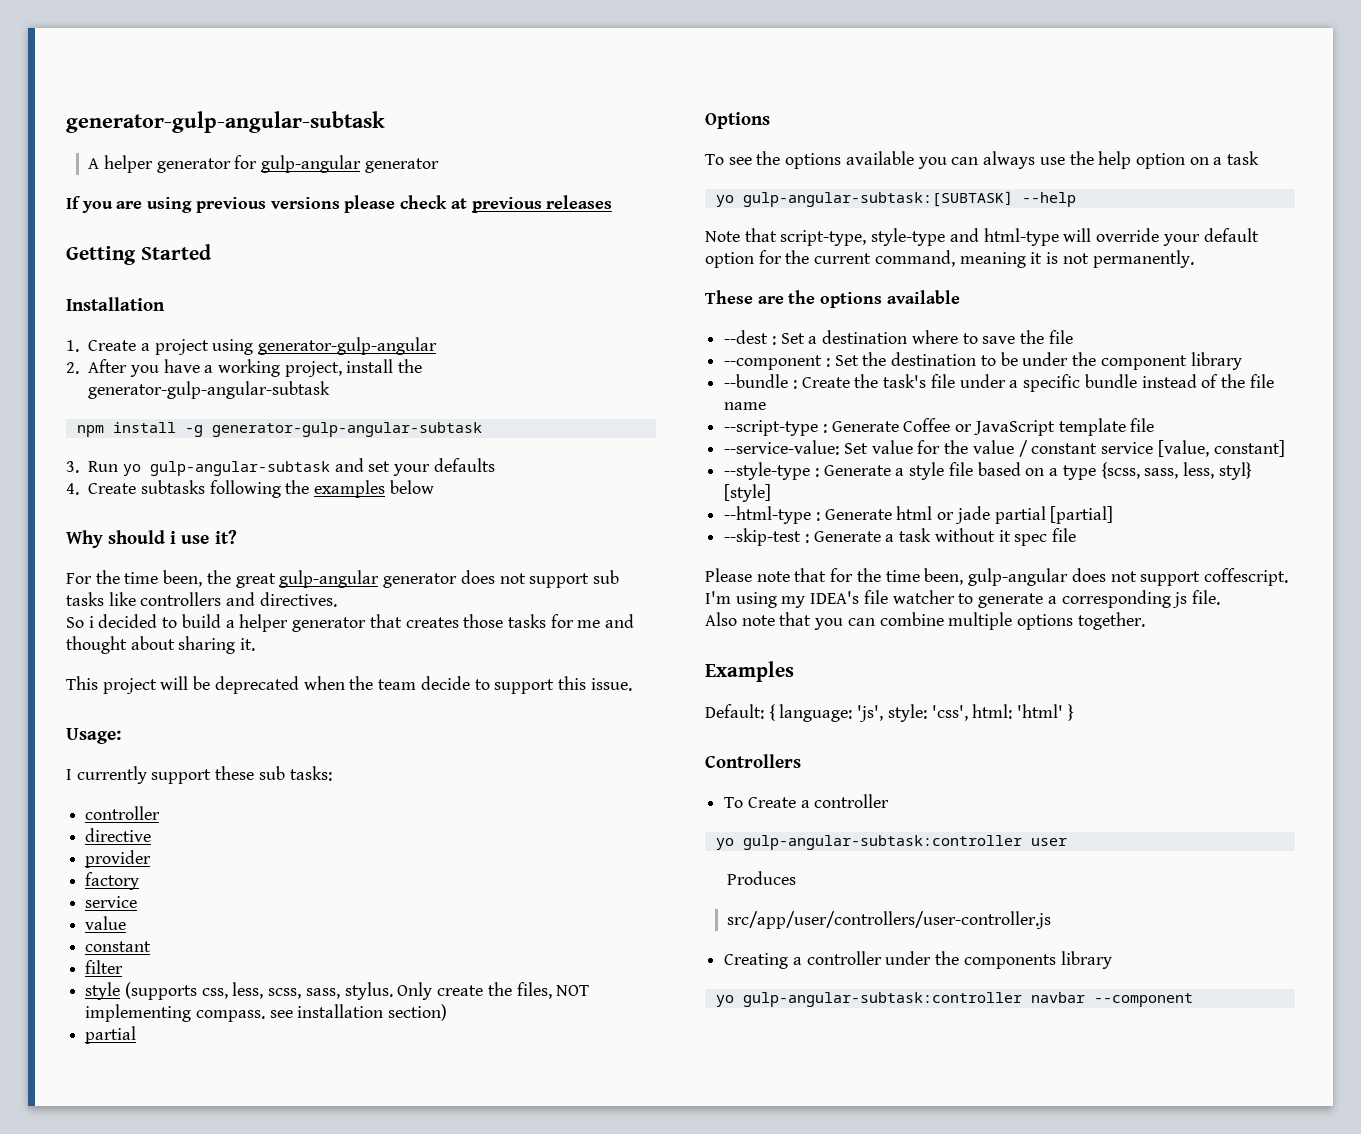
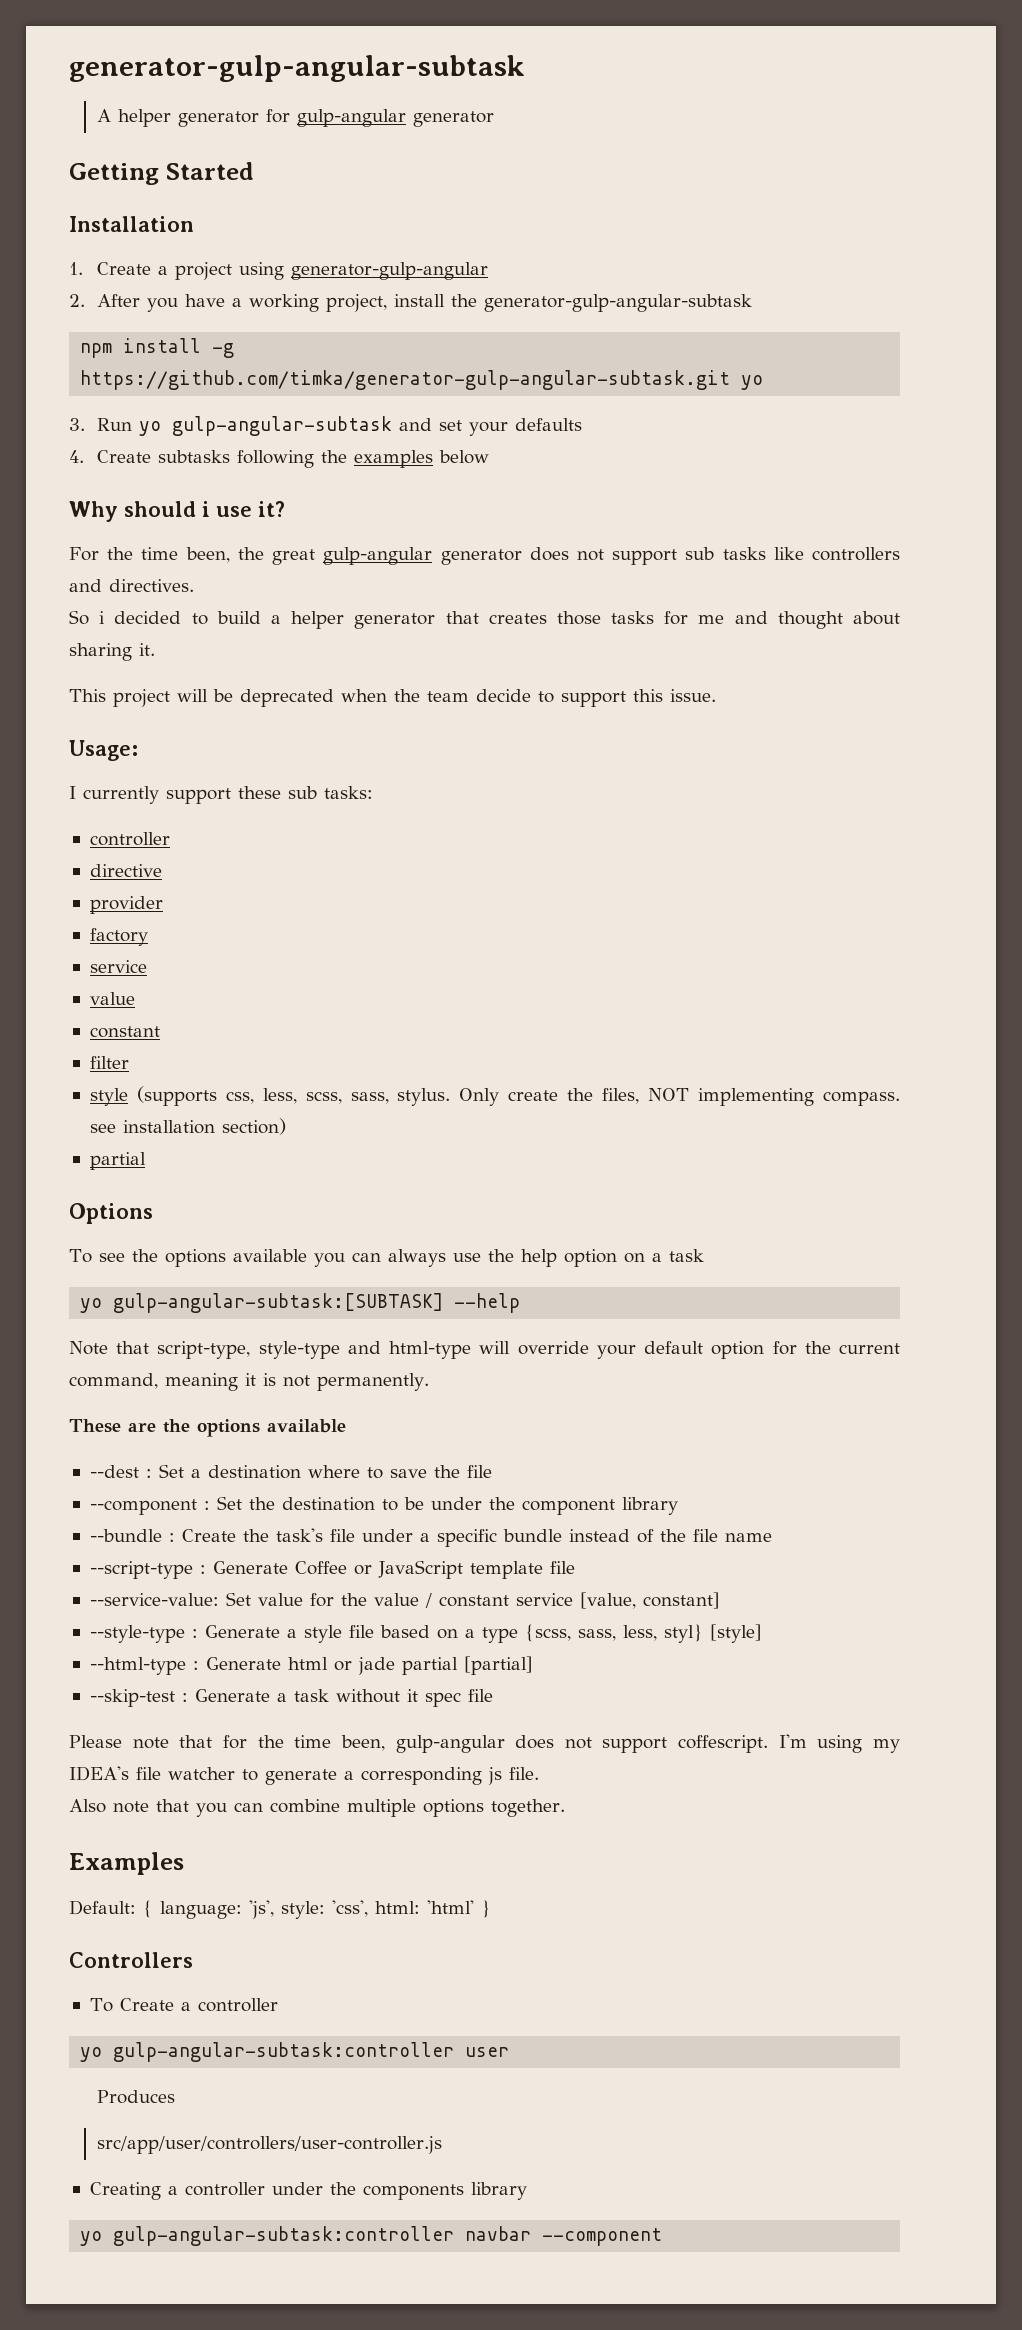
- If you are using previous versions please check at previous releases
- npm install -g generator-gulp-angular-subtask
+ npm install -g https://github.com/timka/generator-gulp-angular-subtask.git yo

